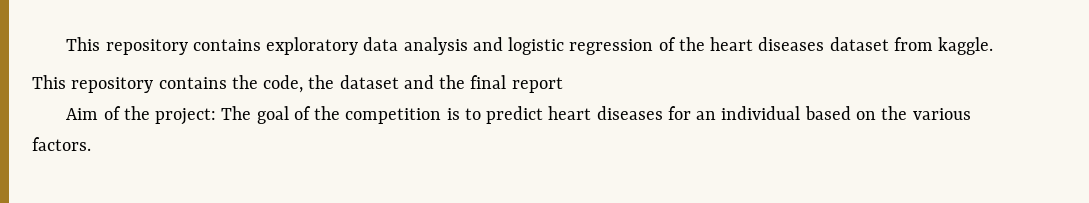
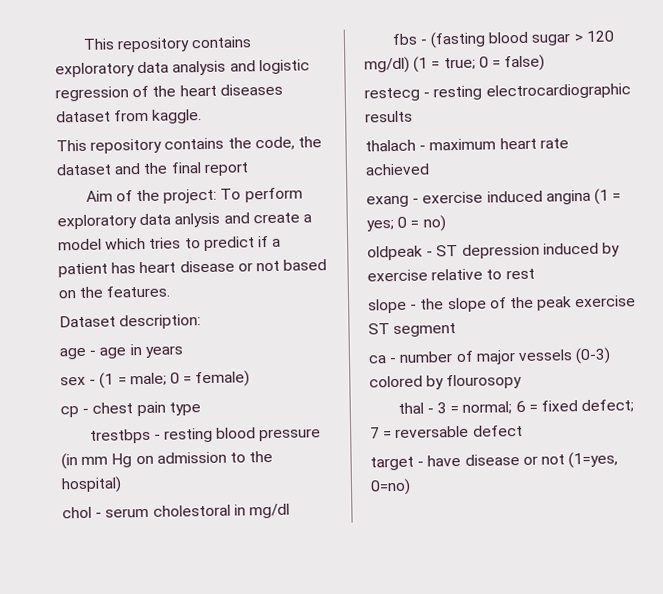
- Aim of the project: The goal of the competition is to predict heart diseases for an individual based on the various factors.
+ Aim of the project: To perform exploratory data anlysis and create a model which tries to predict if a patient has heart disease or not based on the features.
+ Dataset description:
+ age - age in years
+ sex - (1 = male; 0 = female)
+ cp - chest pain type
+ trestbps - resting blood pressure (in mm Hg on admission to the hospital)
+ chol - serum cholestoral in mg/dl
+ fbs - (fasting blood sugar > 120 mg/dl) (1 = true; 0 = false)
+ restecg - resting electrocardiographic results
+ thalach - maximum heart rate achieved
+ exang - exercise induced angina (1 = yes; 0 = no)
+ oldpeak - ST depression induced by exercise relative to rest
+ slope - the slope of the peak exercise ST segment
+ ca - number of major vessels (0-3) colored by flourosopy
+ thal - 3 = normal; 6 = fixed defect; 7 = reversable defect
+ target - have disease or not (1=yes, 0=no)

